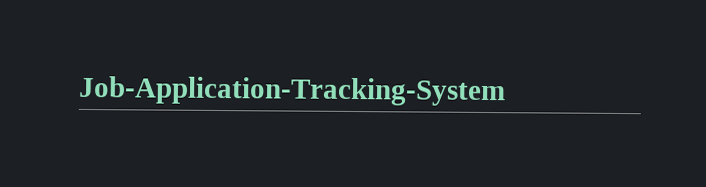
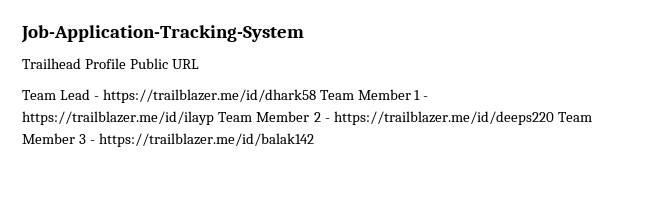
+ Trailhead Profile Public URL
+ Team Lead - https://trailblazer.me/id/dhark58 Team Member 1 - https://trailblazer.me/id/ilayp Team Member 2 - https://trailblazer.me/id/deeps220 Team Member 3 - https://trailblazer.me/id/balak142

